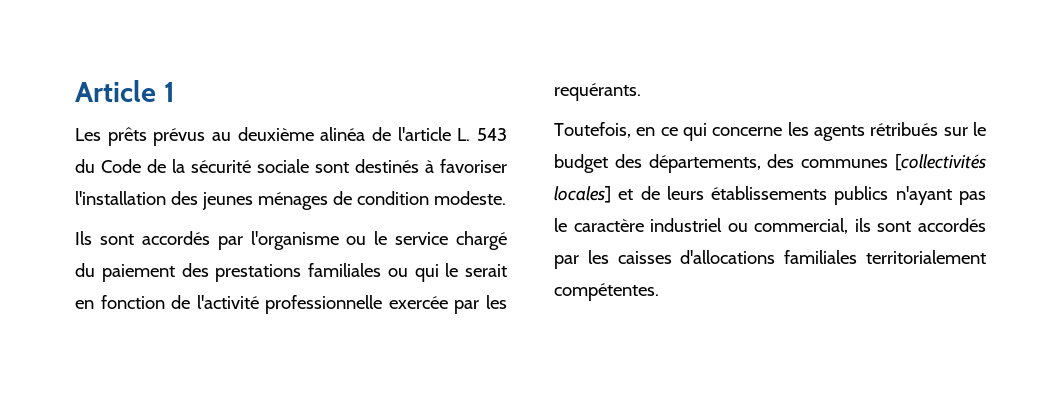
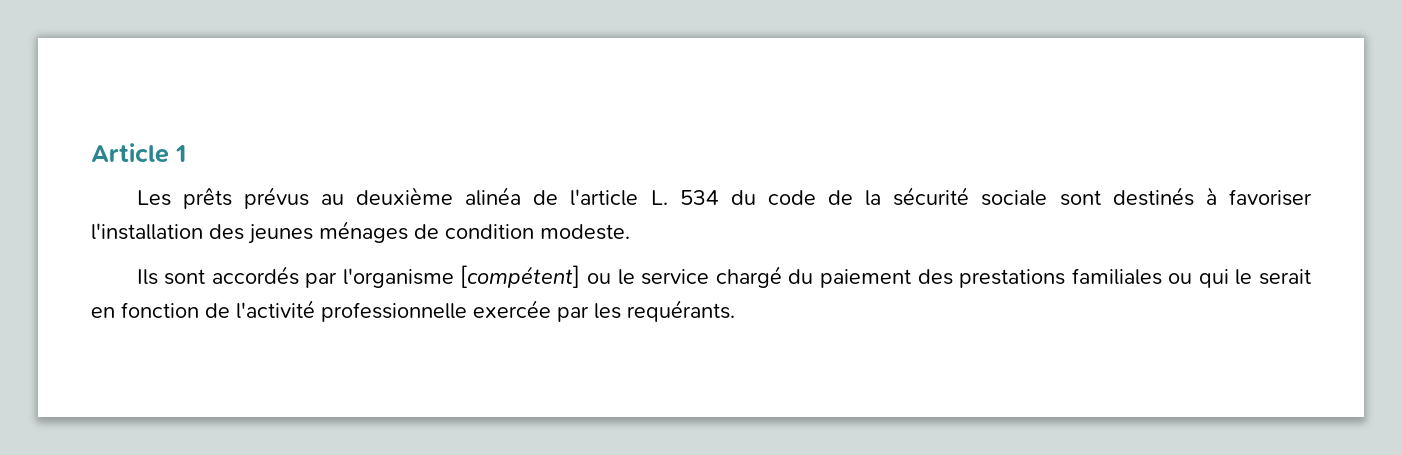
- Les prêts prévus au deuxième alinéa de l'article L. 543 du Code de la sécurité sociale sont destinés à favoriser l'installation des jeunes ménages de condition modeste.
+ Les prêts prévus au deuxième alinéa de l'article L. 534 du code de la sécurité sociale sont destinés à favoriser l'installation des jeunes ménages de condition modeste.
- Ils sont accordés par l'organisme ou le service chargé du paiement des prestations familiales ou qui le serait en fonction de l'activité professionnelle exercée par les requérants.
+ Ils sont accordés par l'organisme [compétent] ou le service chargé du paiement des prestations familiales ou qui le serait en fonction de l'activité professionnelle exercée par les requérants.
- Toutefois, en ce qui concerne les agents rétribués sur le budget des départements, des communes [collectivités locales] et de leurs établissements publics n'ayant pas le caractère industriel ou commercial, ils sont accordés par les caisses d'allocations familiales territorialement compétentes.

